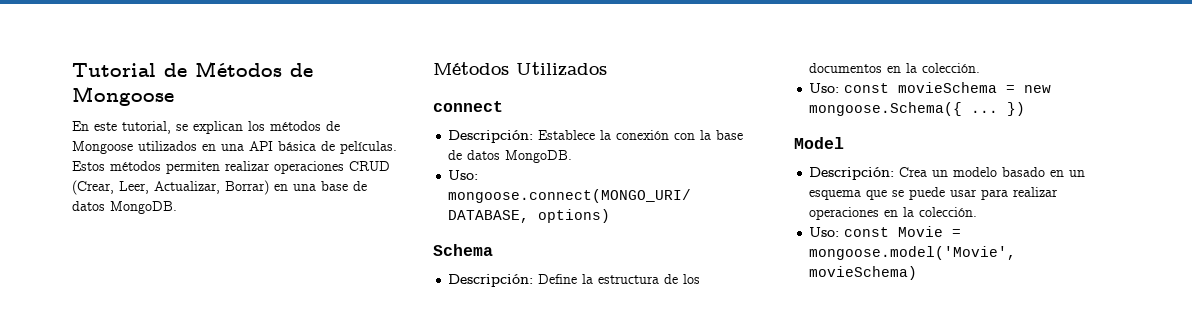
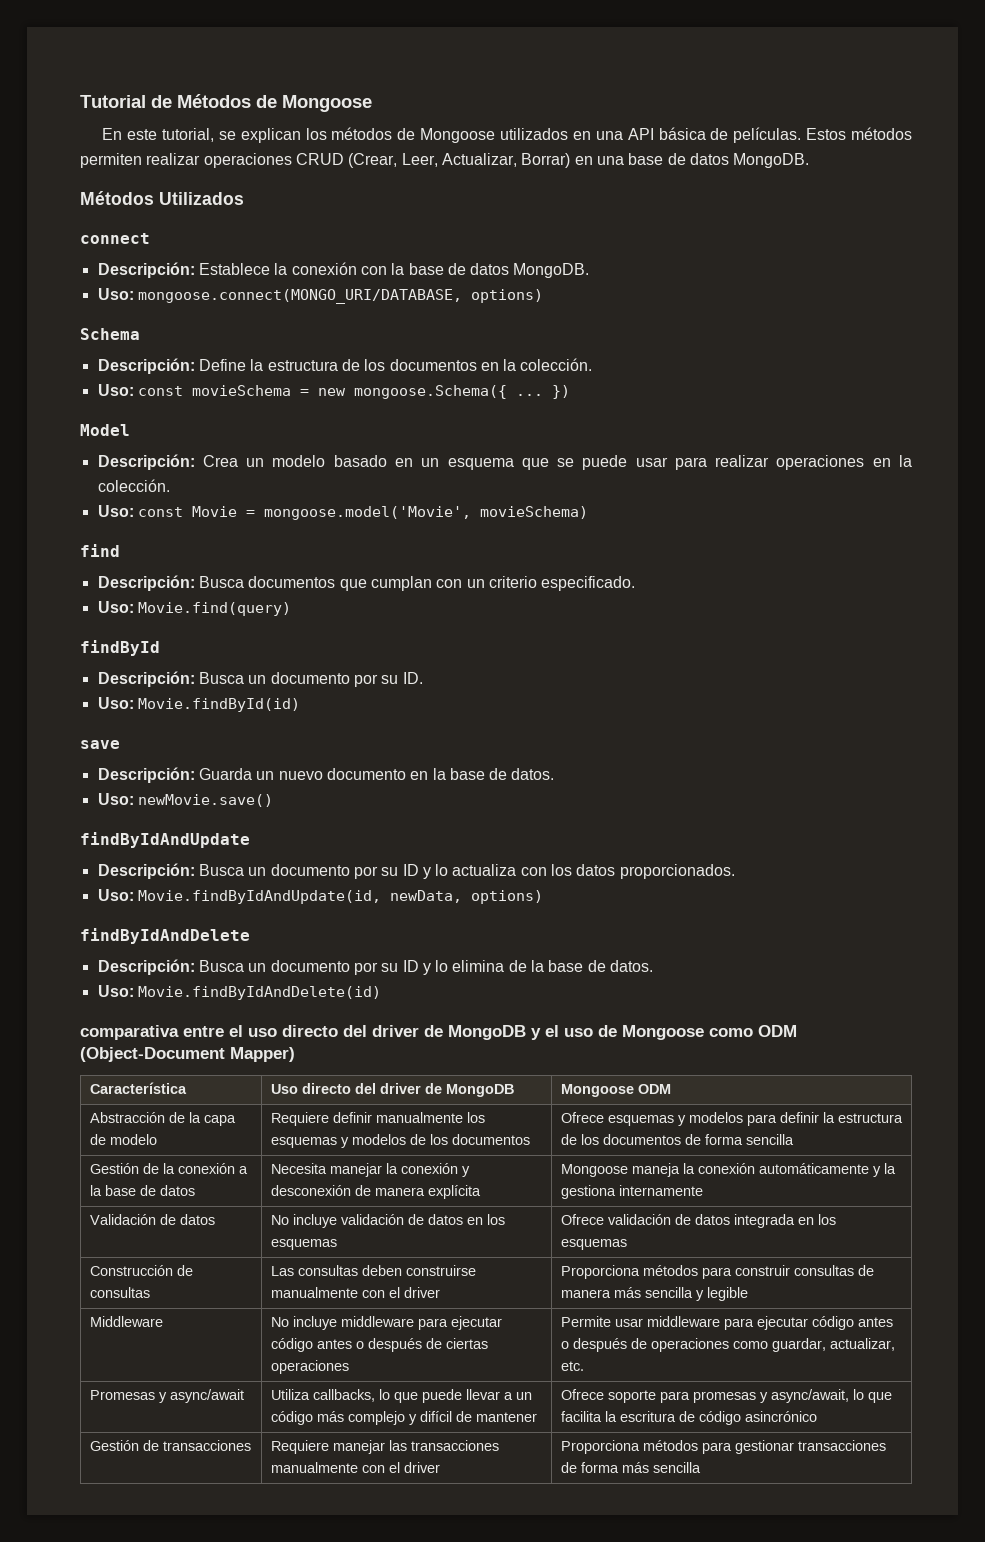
+ find
+ Descripción: Busca documentos que cumplan con un criterio especificado.
+ Uso: Movie.find(query)
+ findById
+ Descripción: Busca un documento por su ID.
+ Uso: Movie.findById(id)
+ save
+ Descripción: Guarda un nuevo documento en la base de datos.
+ Uso: newMovie.save()
+ findByIdAndUpdate
+ Descripción: Busca un documento por su ID y lo actualiza con los datos proporcionados.
+ Uso: Movie.findByIdAndUpdate(id, newData, options)
+ findByIdAndDelete
+ Descripción: Busca un documento por su ID y lo elimina de la base de datos.
+ Uso: Movie.findByIdAndDelete(id)
+ comparativa entre el uso directo del driver de MongoDB y el uso de Mongoose como ODM (Object-Document Mapper)
+ Característica | Uso directo del driver de MongoDB | Mongoose ODM
+ Abstracción de la capa de modelo | Requiere definir manualmente los esquemas y modelos de los documentos | Ofrece esquemas y modelos para definir la estructura de los documentos de forma sencilla
+ Gestión de la conexión a la base de datos | Necesita manejar la conexión y desconexión de manera explícita | Mongoose maneja la conexión automáticamente y la gestiona internamente
+ Validación de datos | No incluye validación de datos en los esquemas | Ofrece validación de datos integrada en los esquemas
+ Construcción de consultas | Las consultas deben construirse manualmente con el driver | Proporciona métodos para construir consultas de manera más sencilla y legible
+ Middleware | No incluye middleware para ejecutar código antes o después de ciertas operaciones | Permite usar middleware para ejecutar código antes o después de operaciones como guardar, actualizar, etc.
+ Promesas y async/await | Utiliza callbacks, lo que puede llevar a un código más complejo y difícil de mantener | Ofrece soporte para promesas y async/await, lo que facilita la escritura de código asincrónico
+ Gestión de transacciones | Requiere manejar las transacciones manualmente con el driver | Proporciona métodos para gestionar transacciones de forma más sencilla

